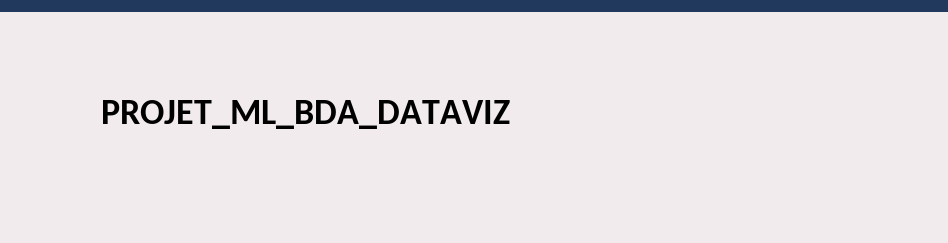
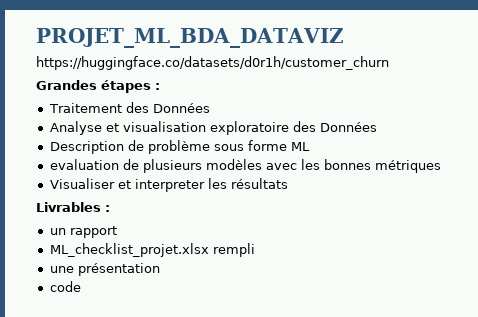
+ https://huggingface.co/datasets/d0r1h/customer_churn
+ Grandes étapes :
+ Traitement des Données
+ Analyse et visualisation exploratoire des Données
+ Description de problème sous forme ML
+ evaluation de plusieurs modèles avec les bonnes métriques
+ Visualiser et interpreter les résultats
+ Livrables :
+ un rapport
+ ML_checklist_projet.xlsx rempli
+ une présentation
+ code

